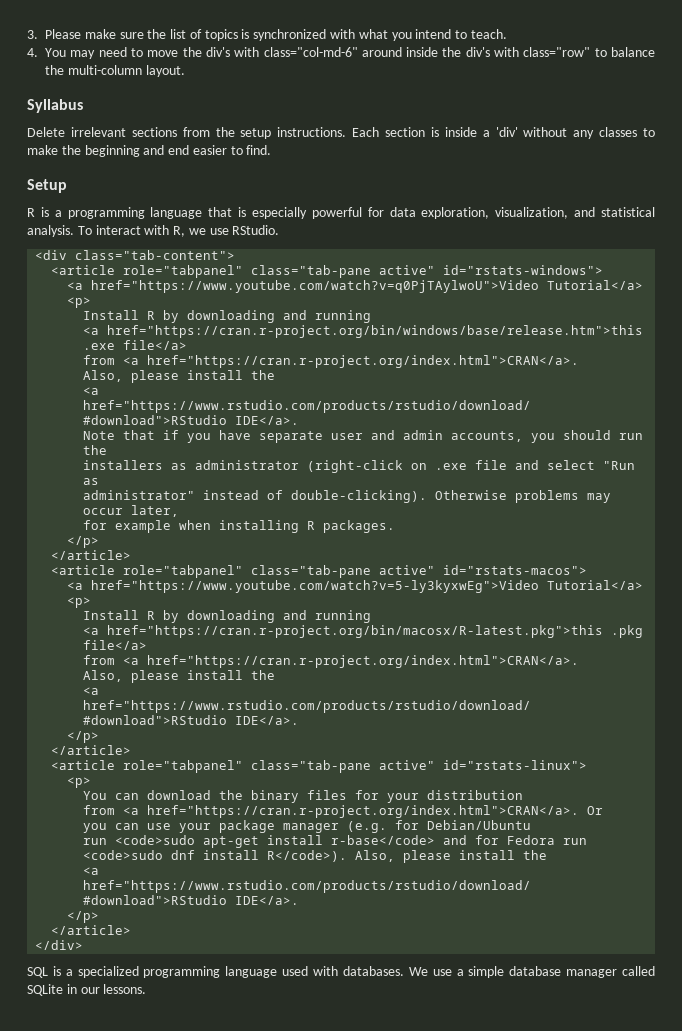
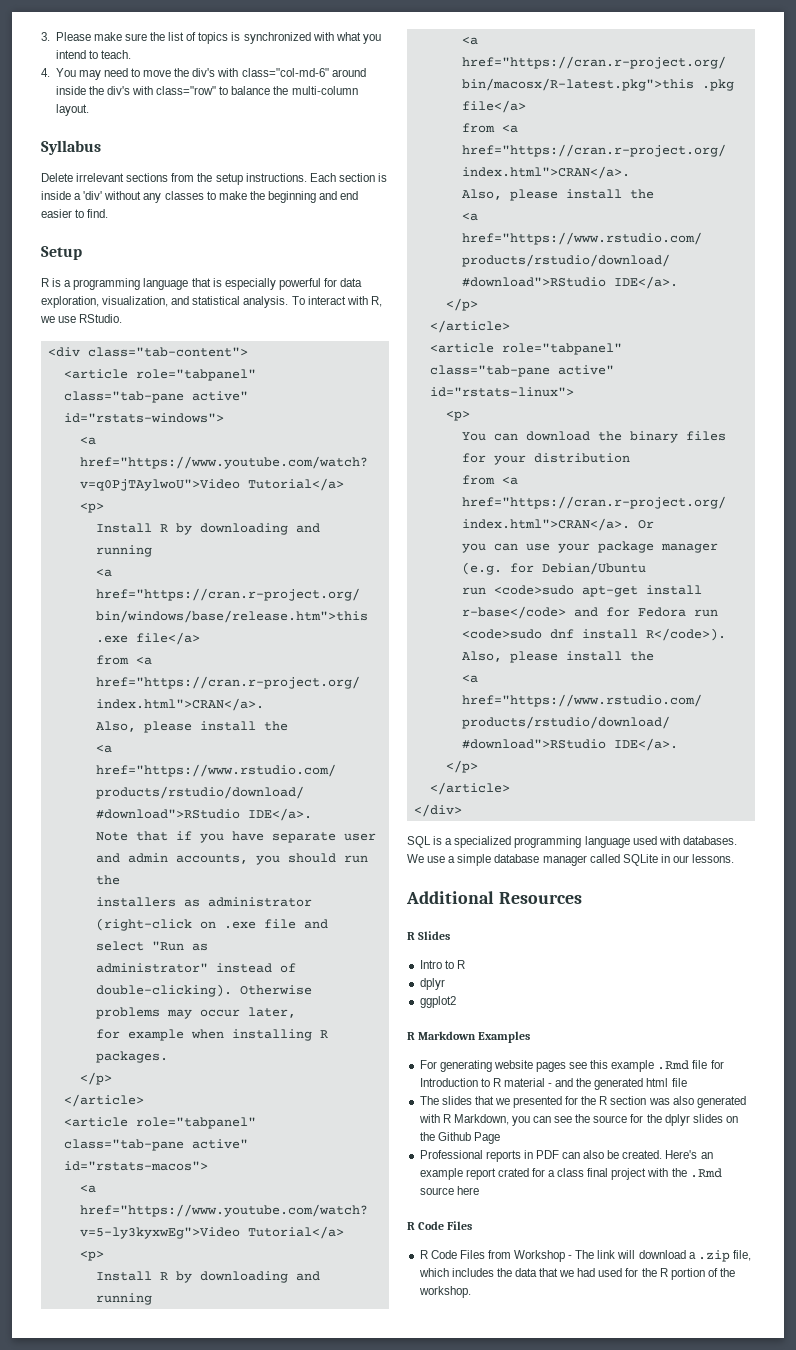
+ Additional Resources
+ R Slides
+ Intro to R
+ dplyr
+ ggplot2
+ R Markdown Examples
+ For generating website pages see this example .Rmd file for Introduction to R material - and the generated html file
+ The slides that we presented for the R section was also generated with R Markdown, you can see the source for the dplyr slides on the Github Page
+ Professional reports in PDF can also be created. Here's an example report crated for a class final project with the .Rmd source here
+ R Code Files
+ R Code Files from Workshop - The link will download a .zip file, which includes the data that we had used for the R portion of the workshop.

